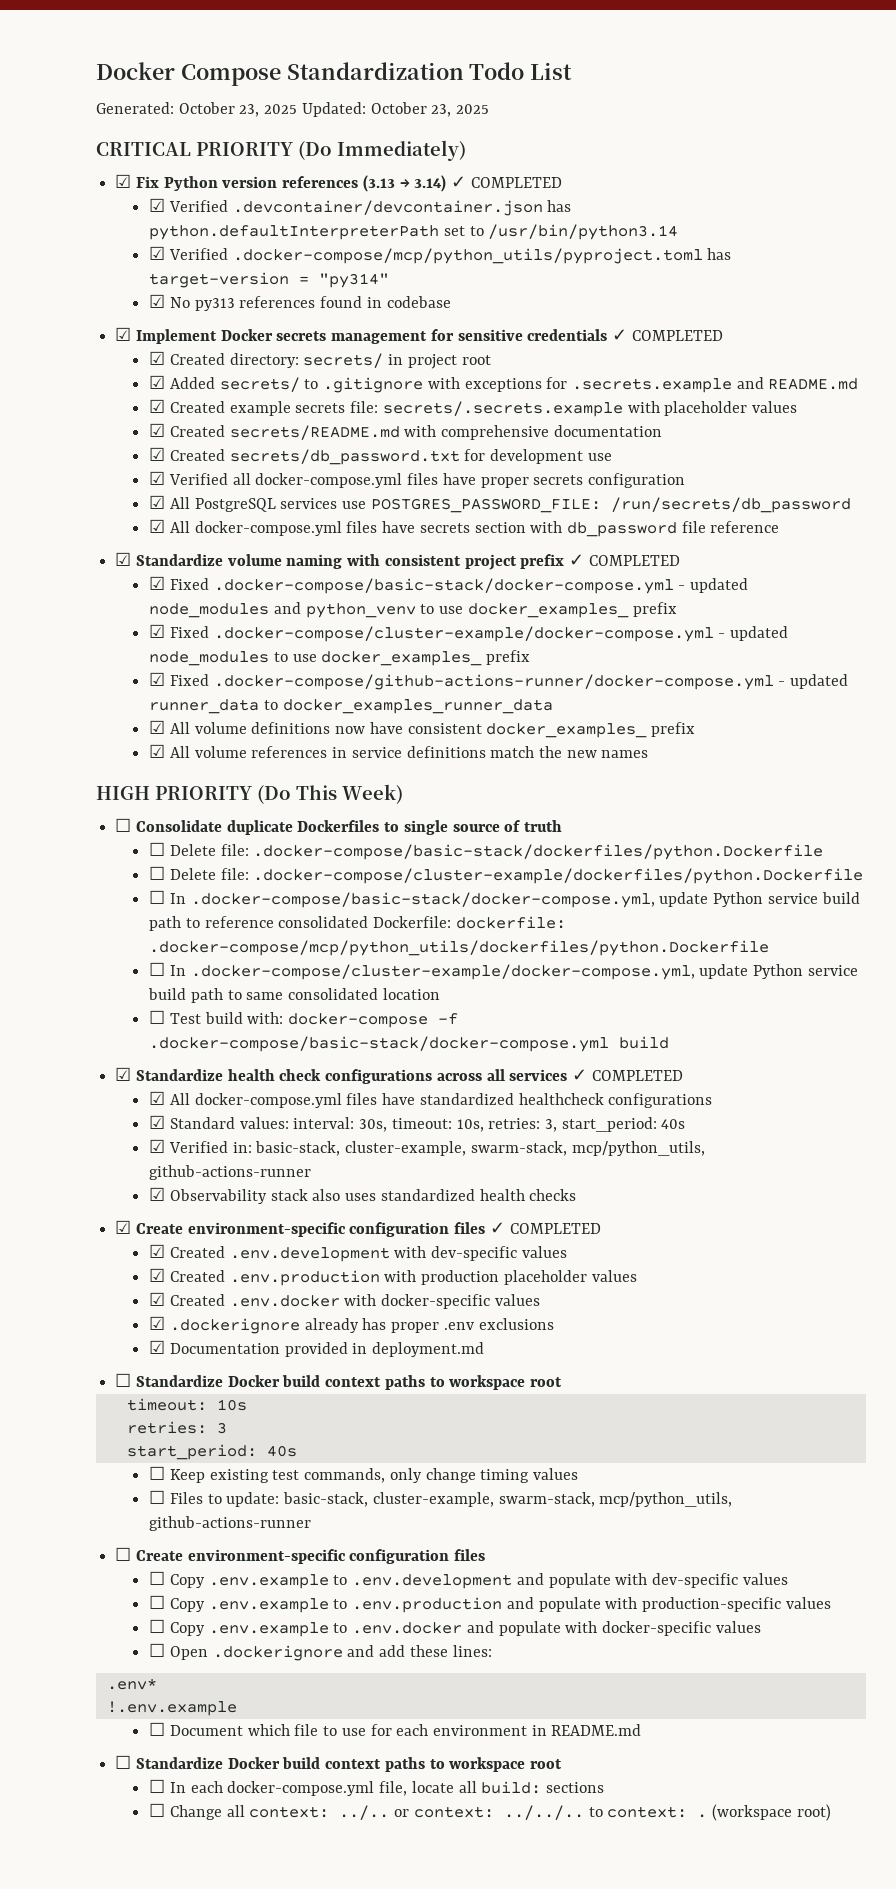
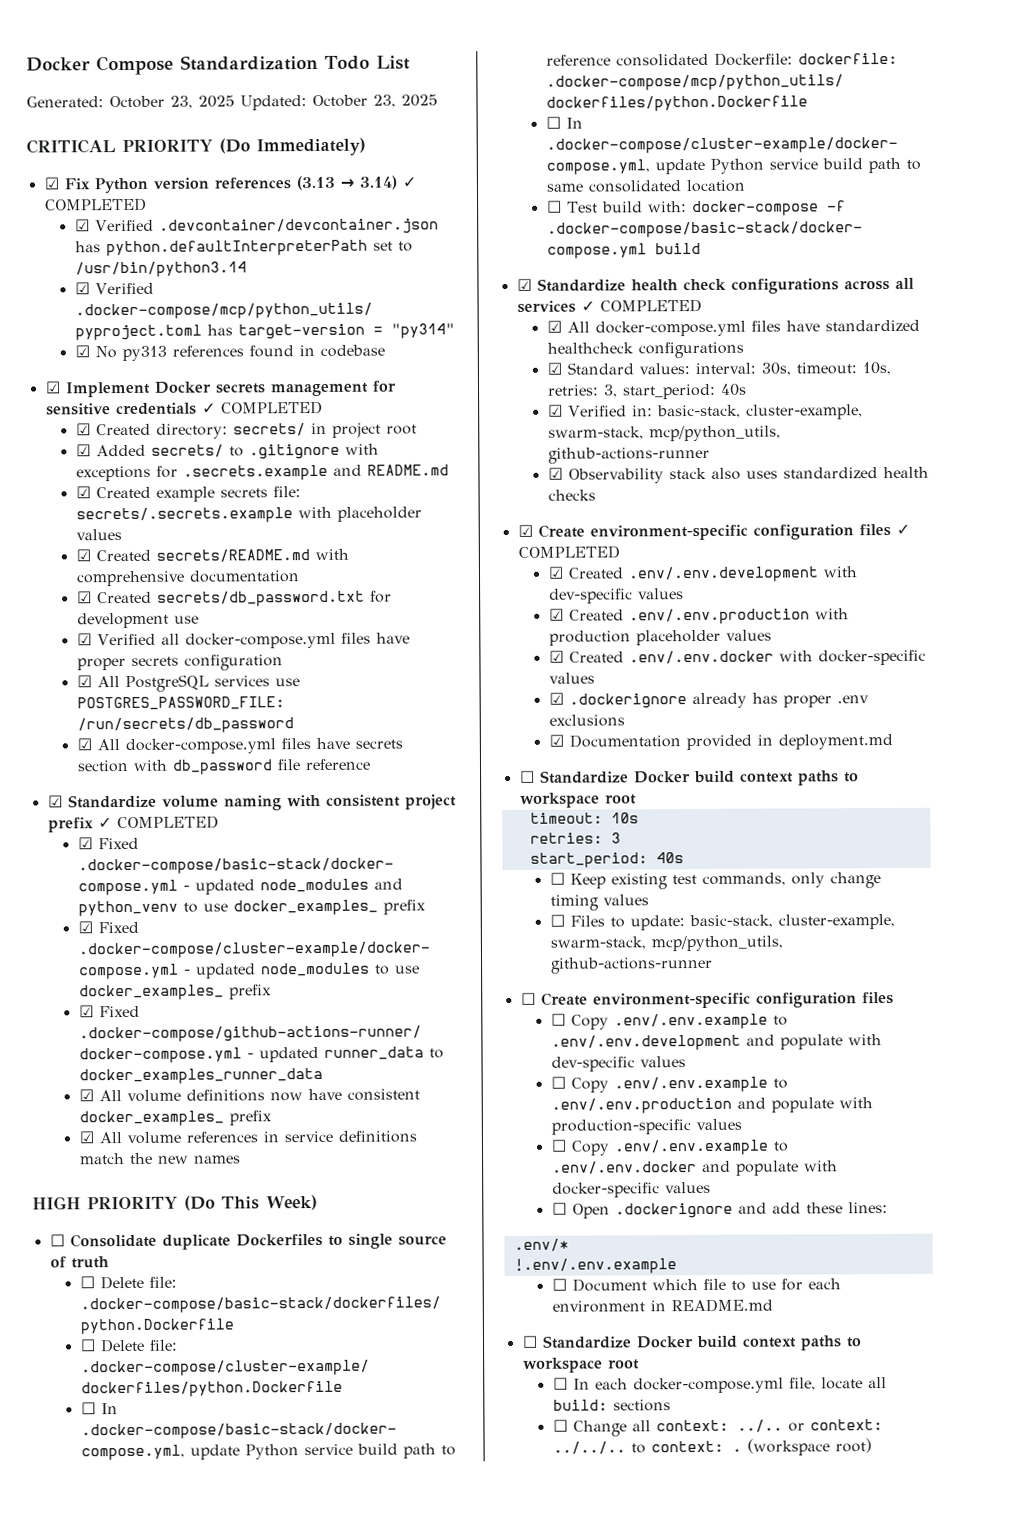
- ☑ Created .env.development with dev-specific values
+ ☑ Created .env/.env.development with dev-specific values
- ☑ Created .env.production with production placeholder values
+ ☑ Created .env/.env.production with production placeholder values
- ☑ Created .env.docker with docker-specific values
+ ☑ Created .env/.env.docker with docker-specific values
- ☐ Copy .env.example to .env.development and populate with dev-specific values
+ ☐ Copy .env/.env.example to .env/.env.development and populate with dev-specific values
- ☐ Copy .env.example to .env.production and populate with production-specific values
+ ☐ Copy .env/.env.example to .env/.env.production and populate with production-specific values
- ☐ Copy .env.example to .env.docker and populate with docker-specific values
+ ☐ Copy .env/.env.example to .env/.env.docker and populate with docker-specific values
- .env*
- !.env.example
+ .env/*
+ !.env/.env.example

